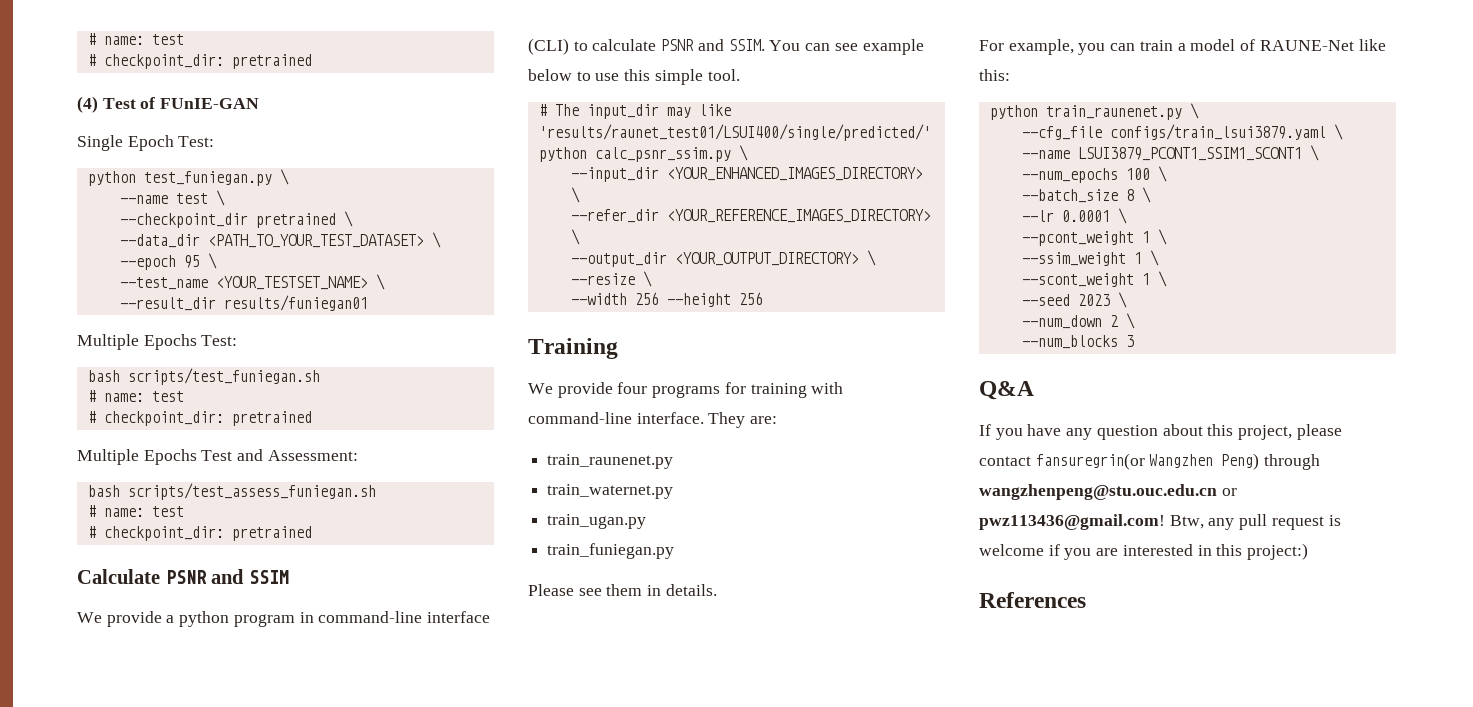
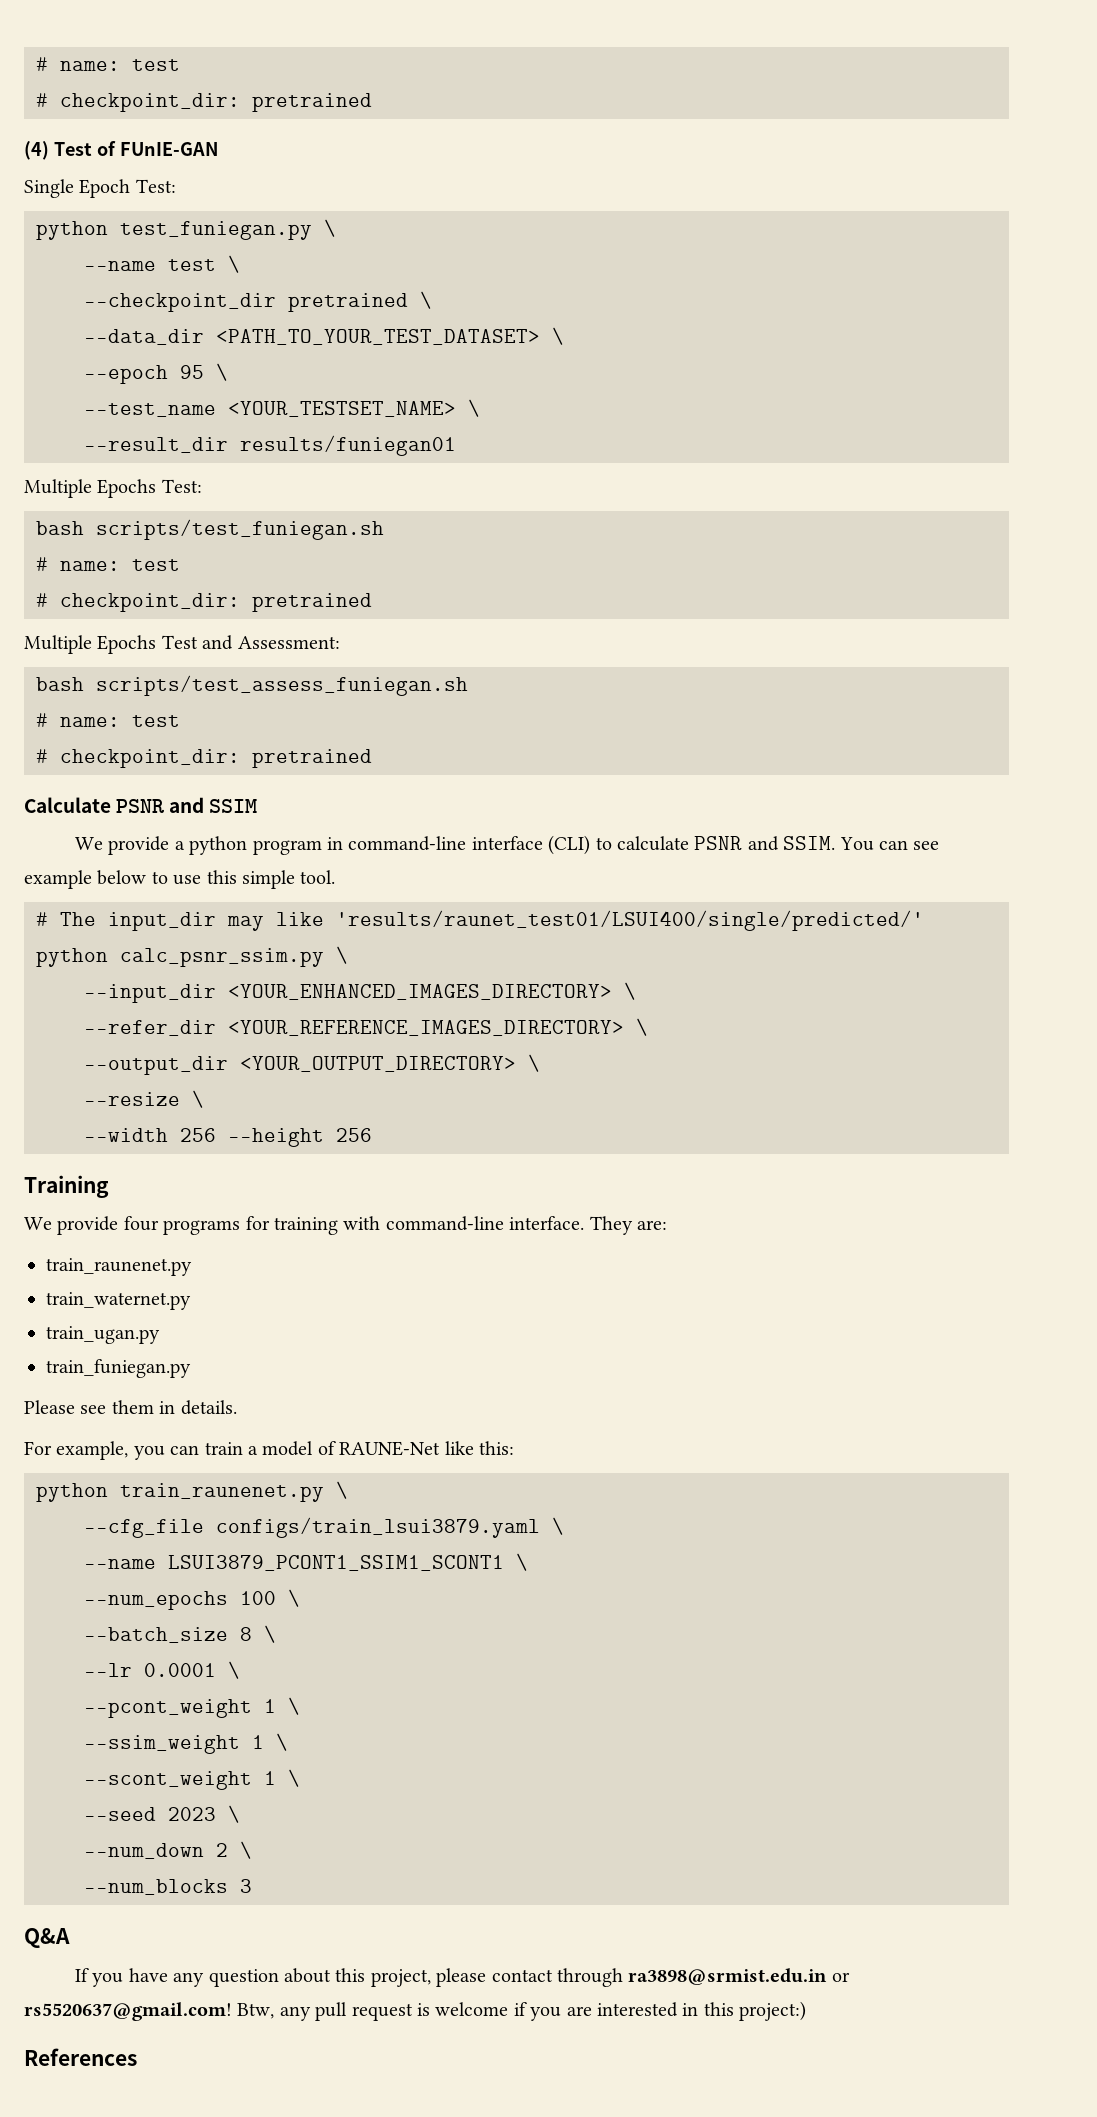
- If you have any question about this project, please contact fansuregrin(or Wangzhen Peng) through wangzhenpeng@stu.ouc.edu.cn or pwz113436@gmail.com!
+ If you have any question about this project, please contact through ra3898@srmist.edu.in or rs5520637@gmail.com!

